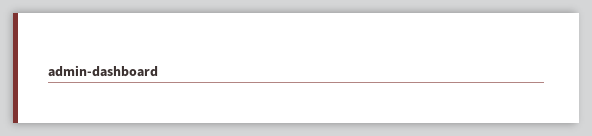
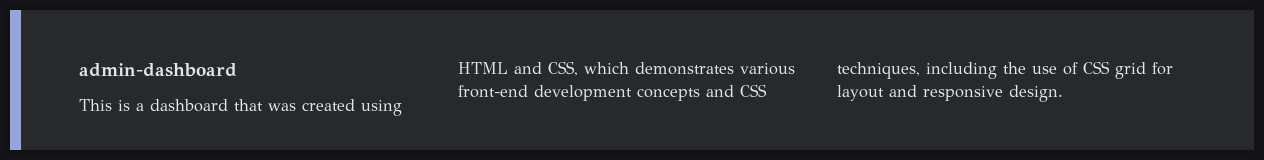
+ This is a dashboard that was created using HTML and CSS, which demonstrates various front-end development concepts and CSS techniques, including the use of CSS grid for layout and responsive design.

